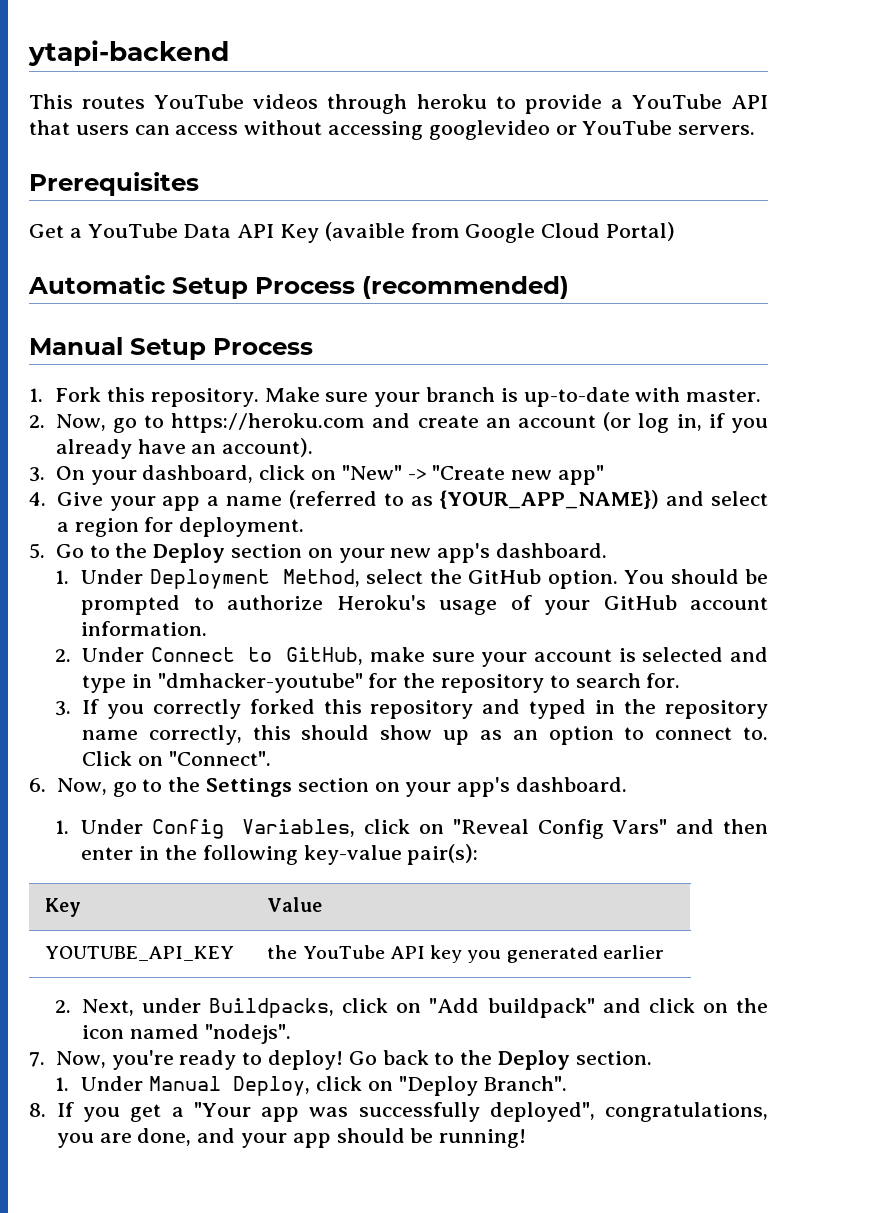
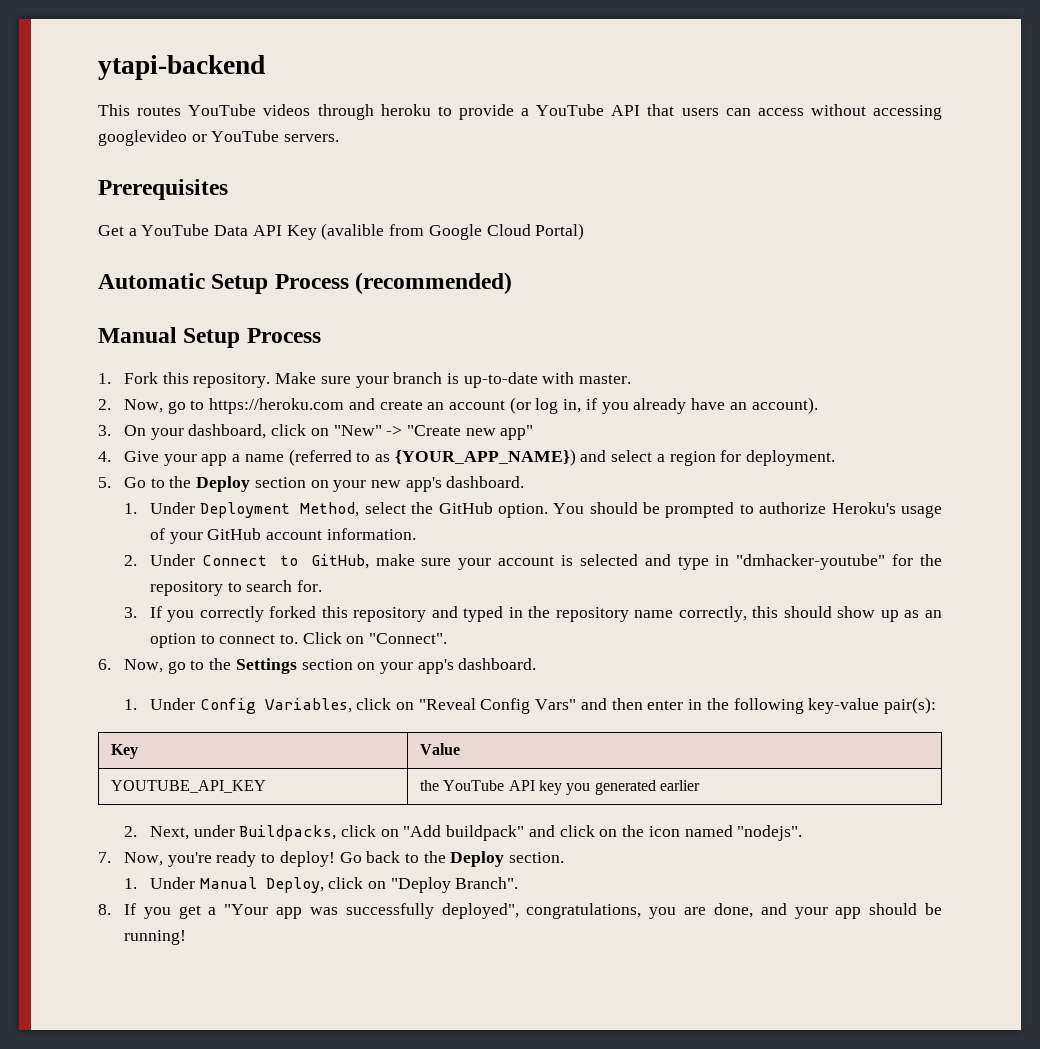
- Get a YouTube Data API Key (avaible from Google Cloud Portal)
+ Get a YouTube Data API Key (avalible from Google Cloud Portal)

